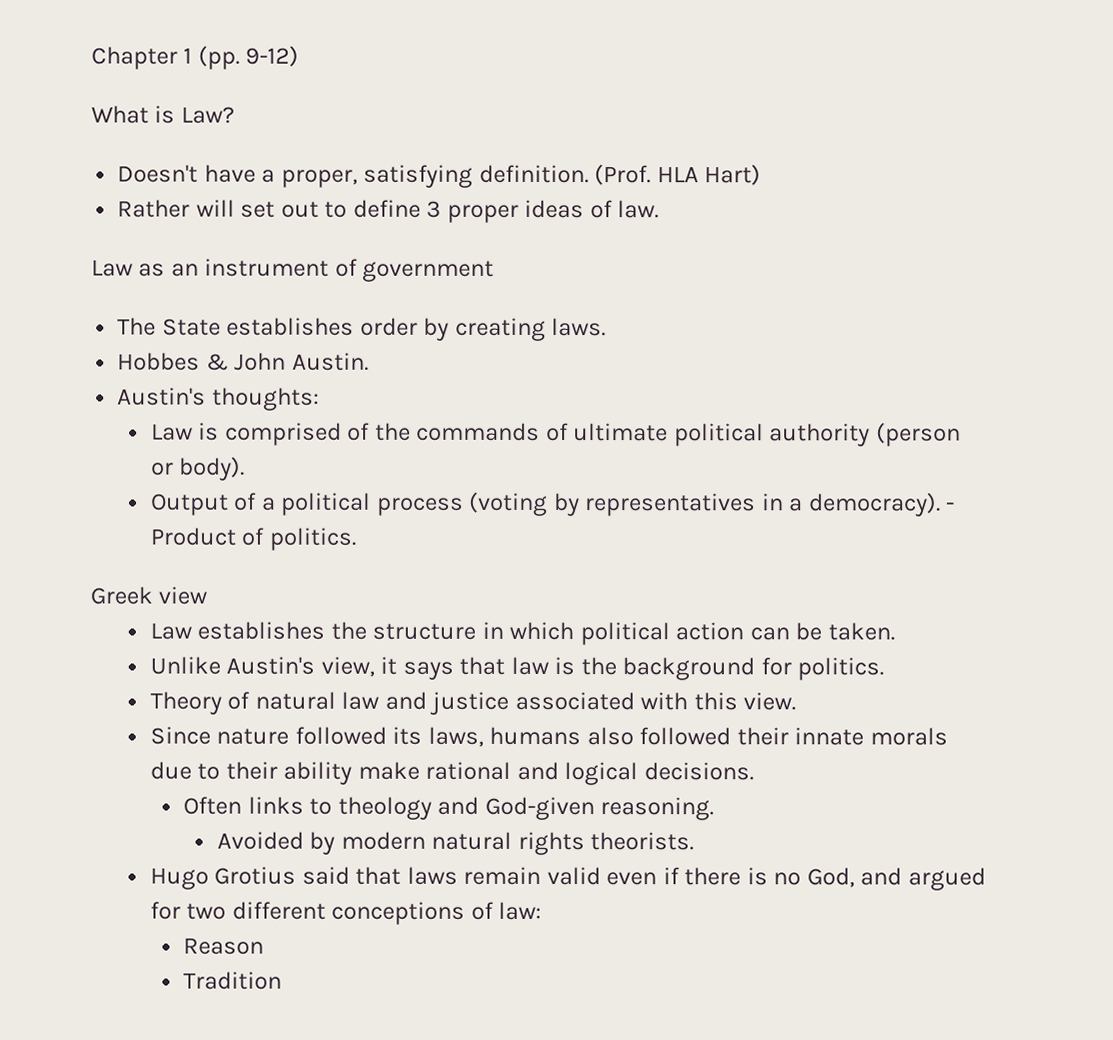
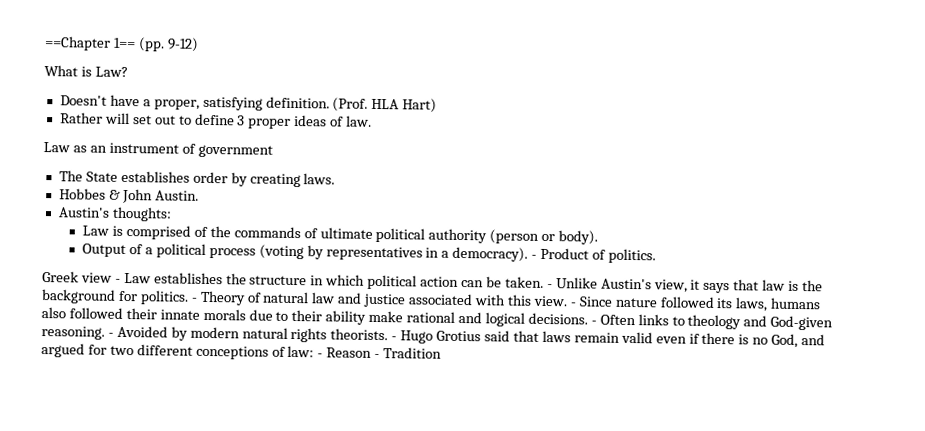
- Chapter 1 (pp. 9-12)
+ ==Chapter 1== (pp. 9-12)
- Greek view
- Law establishes the structure in which political action can be taken.
- Unlike Austin's view, it says that law is the background for politics.
- Theory of natural law and justice associated with this view.
- Since nature followed its laws, humans also followed their innate morals due to their ability make rational and logical decisions.
- Often links to theology and God-given reasoning.
- Avoided by modern natural rights theorists.
- Hugo Grotius said that laws remain valid even if there is no God, and argued for two different conceptions of law:
- Reason
- Tradition
+ Greek view - Law establishes the structure in which political action can be taken. - Unlike Austin's view, it says that law is the background for politics. - Theory of natural law and justice associated with this view. - Since nature followed its laws, humans also followed their innate morals due to their ability make rational and logical decisions. - Often links to theology and God-given reasoning. - Avoided by modern natural rights theorists. - Hugo Grotius said that laws remain valid even if there is no God, and argued for two different conceptions of law: - Reason - Tradition

